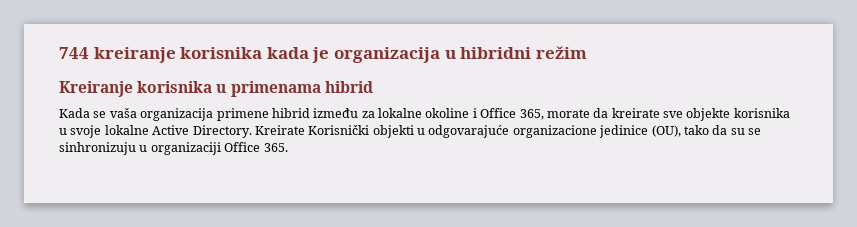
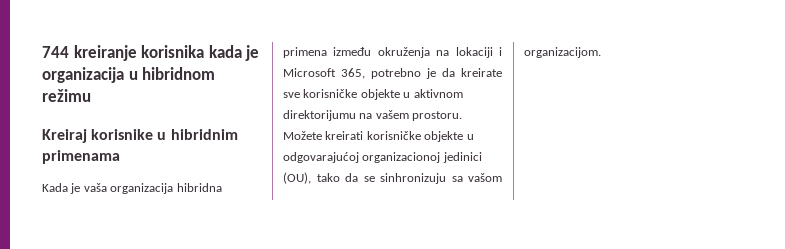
- 744 kreiranje korisnika kada je organizacija u hibridni režim
- Kreiranje korisnika u primenama hibrid
+ 744 kreiranje korisnika kada je organizacija u hibridnom režimu
+ Kreiraj korisnike u hibridnim primenama
- Kada se vaša organizacija primene hibrid između za lokalne okoline i Office 365, morate da kreirate sve objekte korisnika u svoje lokalne Active Directory. Kreirate Korisnički objekti u odgovarajuće organizacione jedinice (OU), tako da su se sinhronizuju u organizaciji Office 365.
+ Kada je vaša organizacija hibridna primena između okruženja na lokaciji i Microsoft 365, potrebno je da kreirate sve korisničke objekte u aktivnom direktorijumu na vašem prostoru. Možete kreirati korisničke objekte u odgovarajućoj organizacionoj jedinici (OU), tako da se sinhronizuju sa vašom organizacijom.

